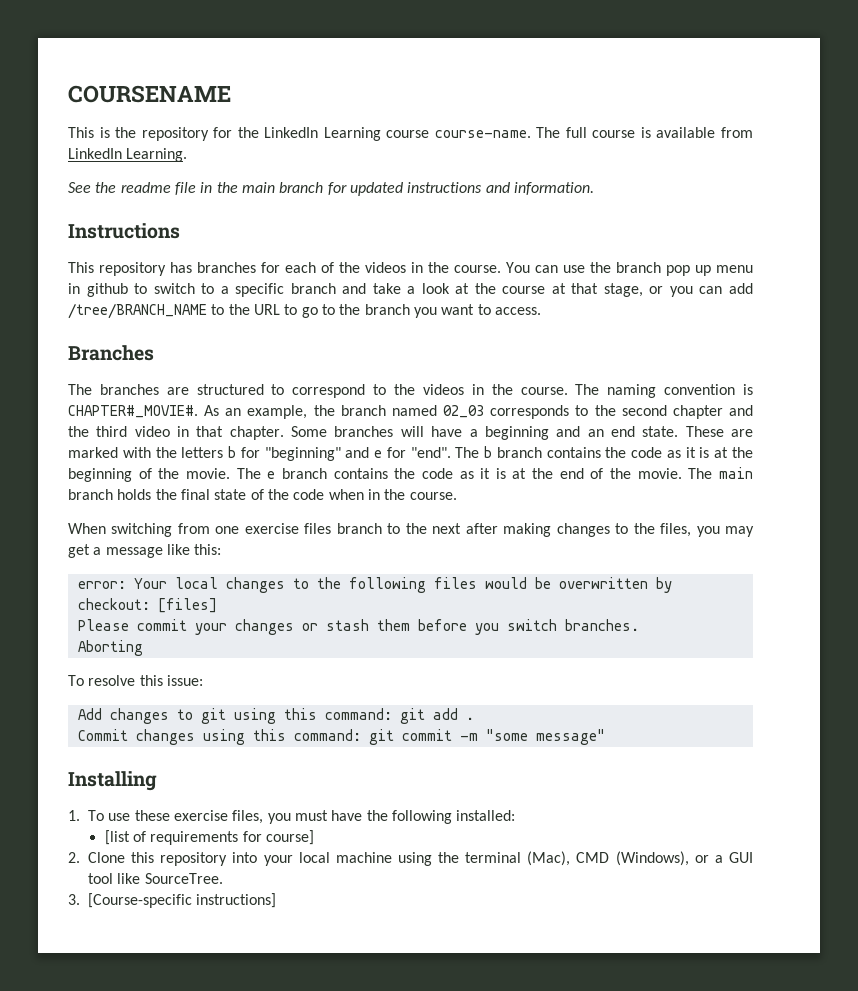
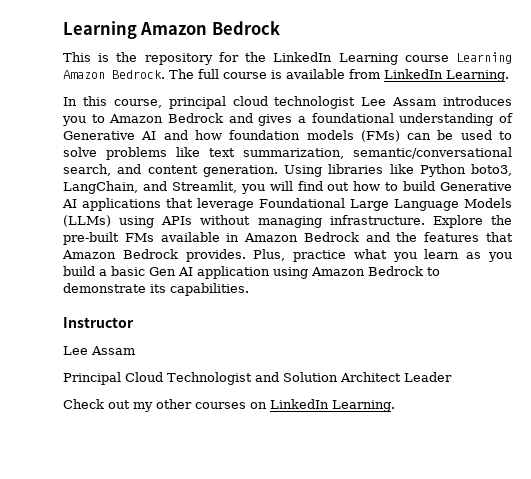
- COURSENAME
+ Learning Amazon Bedrock
- This is the repository for the LinkedIn Learning course course-name.
+ This is the repository for the LinkedIn Learning course Learning Amazon Bedrock.
- See the readme file in the main branch for updated instructions and information.
- Instructions
- This repository has branches for each of the videos in the course. You can use the branch pop up menu in github to switch to a specific branch and take a look at the course at that stage, or you can add /tree/BRANCH_NAME to the URL to go to the branch you want to access.
- Branches
- The branches are structured to correspond to the videos in the course. The naming convention is CHAPTER#_MOVIE#. As an example, the branch named 02_03 corresponds to the second chapter and the third video in that chapter. Some branches will have a beginning and an end state. These are marked with the letters b for "beginning" and e for "end". The b branch contains the code as it is at the beginning of the movie. The e branch contains the code as it is at the end of the movie. The main branch holds the final state of the code when in the course.
- When switching from one exercise files branch to the next after making changes to the files, you may get a message like this:
- error: Your local changes to the following files would be overwritten by checkout: [files]
- Please commit your changes or stash them before you switch branches.
- Aborting
- To resolve this issue:
- Add changes to git using this command: git add .
- Commit changes using this command: git commit -m "some message"
- Installing
- 1. To use these exercise files, you must have the following installed:
- [list of requirements for course]
- 2. Clone this repository into your local machine using the terminal (Mac), CMD (Windows), or a GUI tool like SourceTree.
- 3. [Course-specific instructions]
+ In this course, principal cloud technologist Lee Assam introduces you to Amazon Bedrock and gives a foundational understanding of Generative AI and how foundation models (FMs) can be used to solve problems like text summarization, semantic/conversational search, and content generation. Using libraries like Python boto3, LangChain, and Streamlit, you will find out how to build Generative AI applications that leverage Foundational Large Language Models (LLMs) using APIs without managing infrastructure. Explore the pre-built FMs available in Amazon Bedrock and the features that Amazon Bedrock provides. Plus, practice what you learn as you build a basic Gen AI application using Amazon Bedrock to demonstrate its capabilities.
+ Instructor
+ Lee Assam
+ Principal Cloud Technologist and Solution Architect Leader
+ Check out my other courses on LinkedIn Learning.

